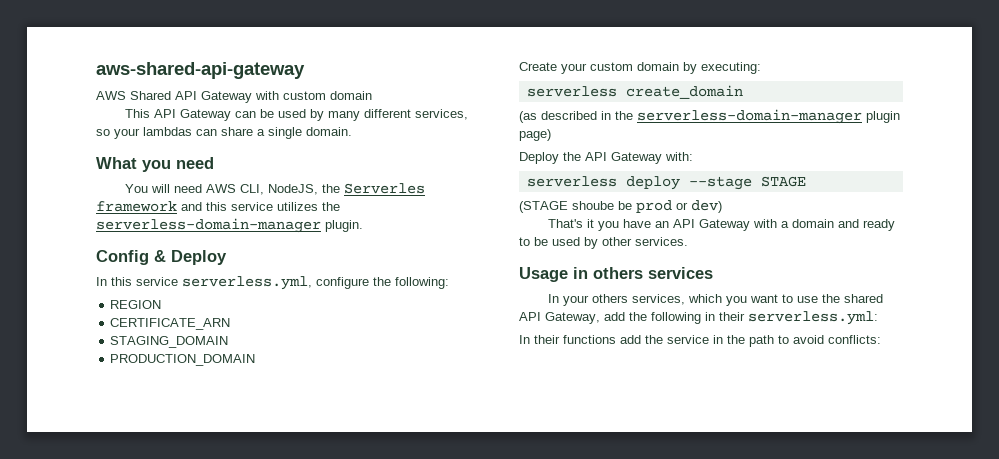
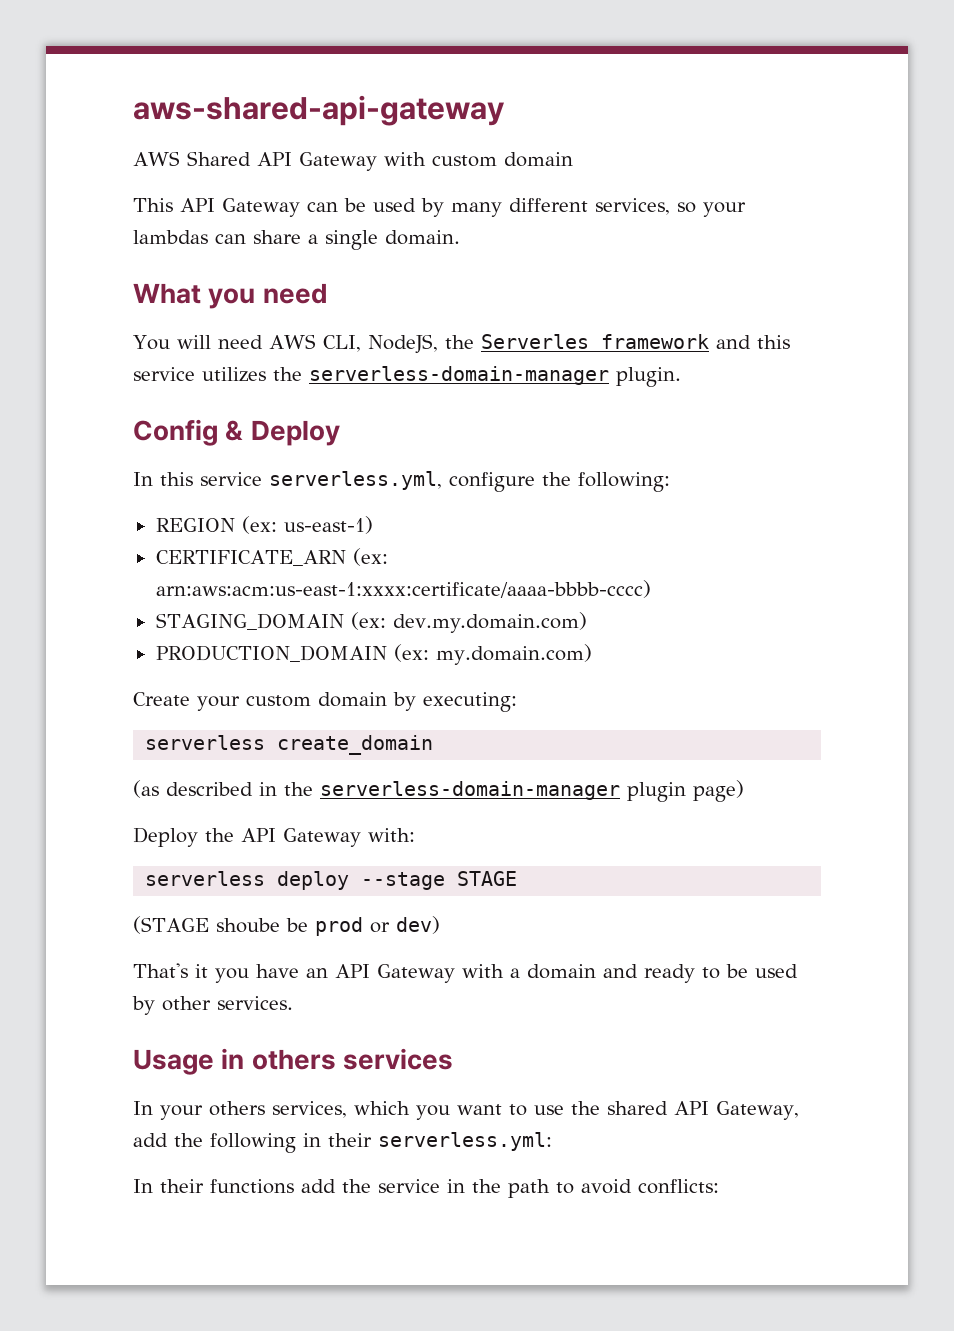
- REGION
+ REGION (ex: us-east-1)
- CERTIFICATE_ARN
+ CERTIFICATE_ARN (ex: arn:aws:acm:us-east-1:xxxx:certificate/aaaa-bbbb-cccc)
- STAGING_DOMAIN
+ STAGING_DOMAIN (ex: dev.my.domain.com)
- PRODUCTION_DOMAIN
+ PRODUCTION_DOMAIN (ex: my.domain.com)

